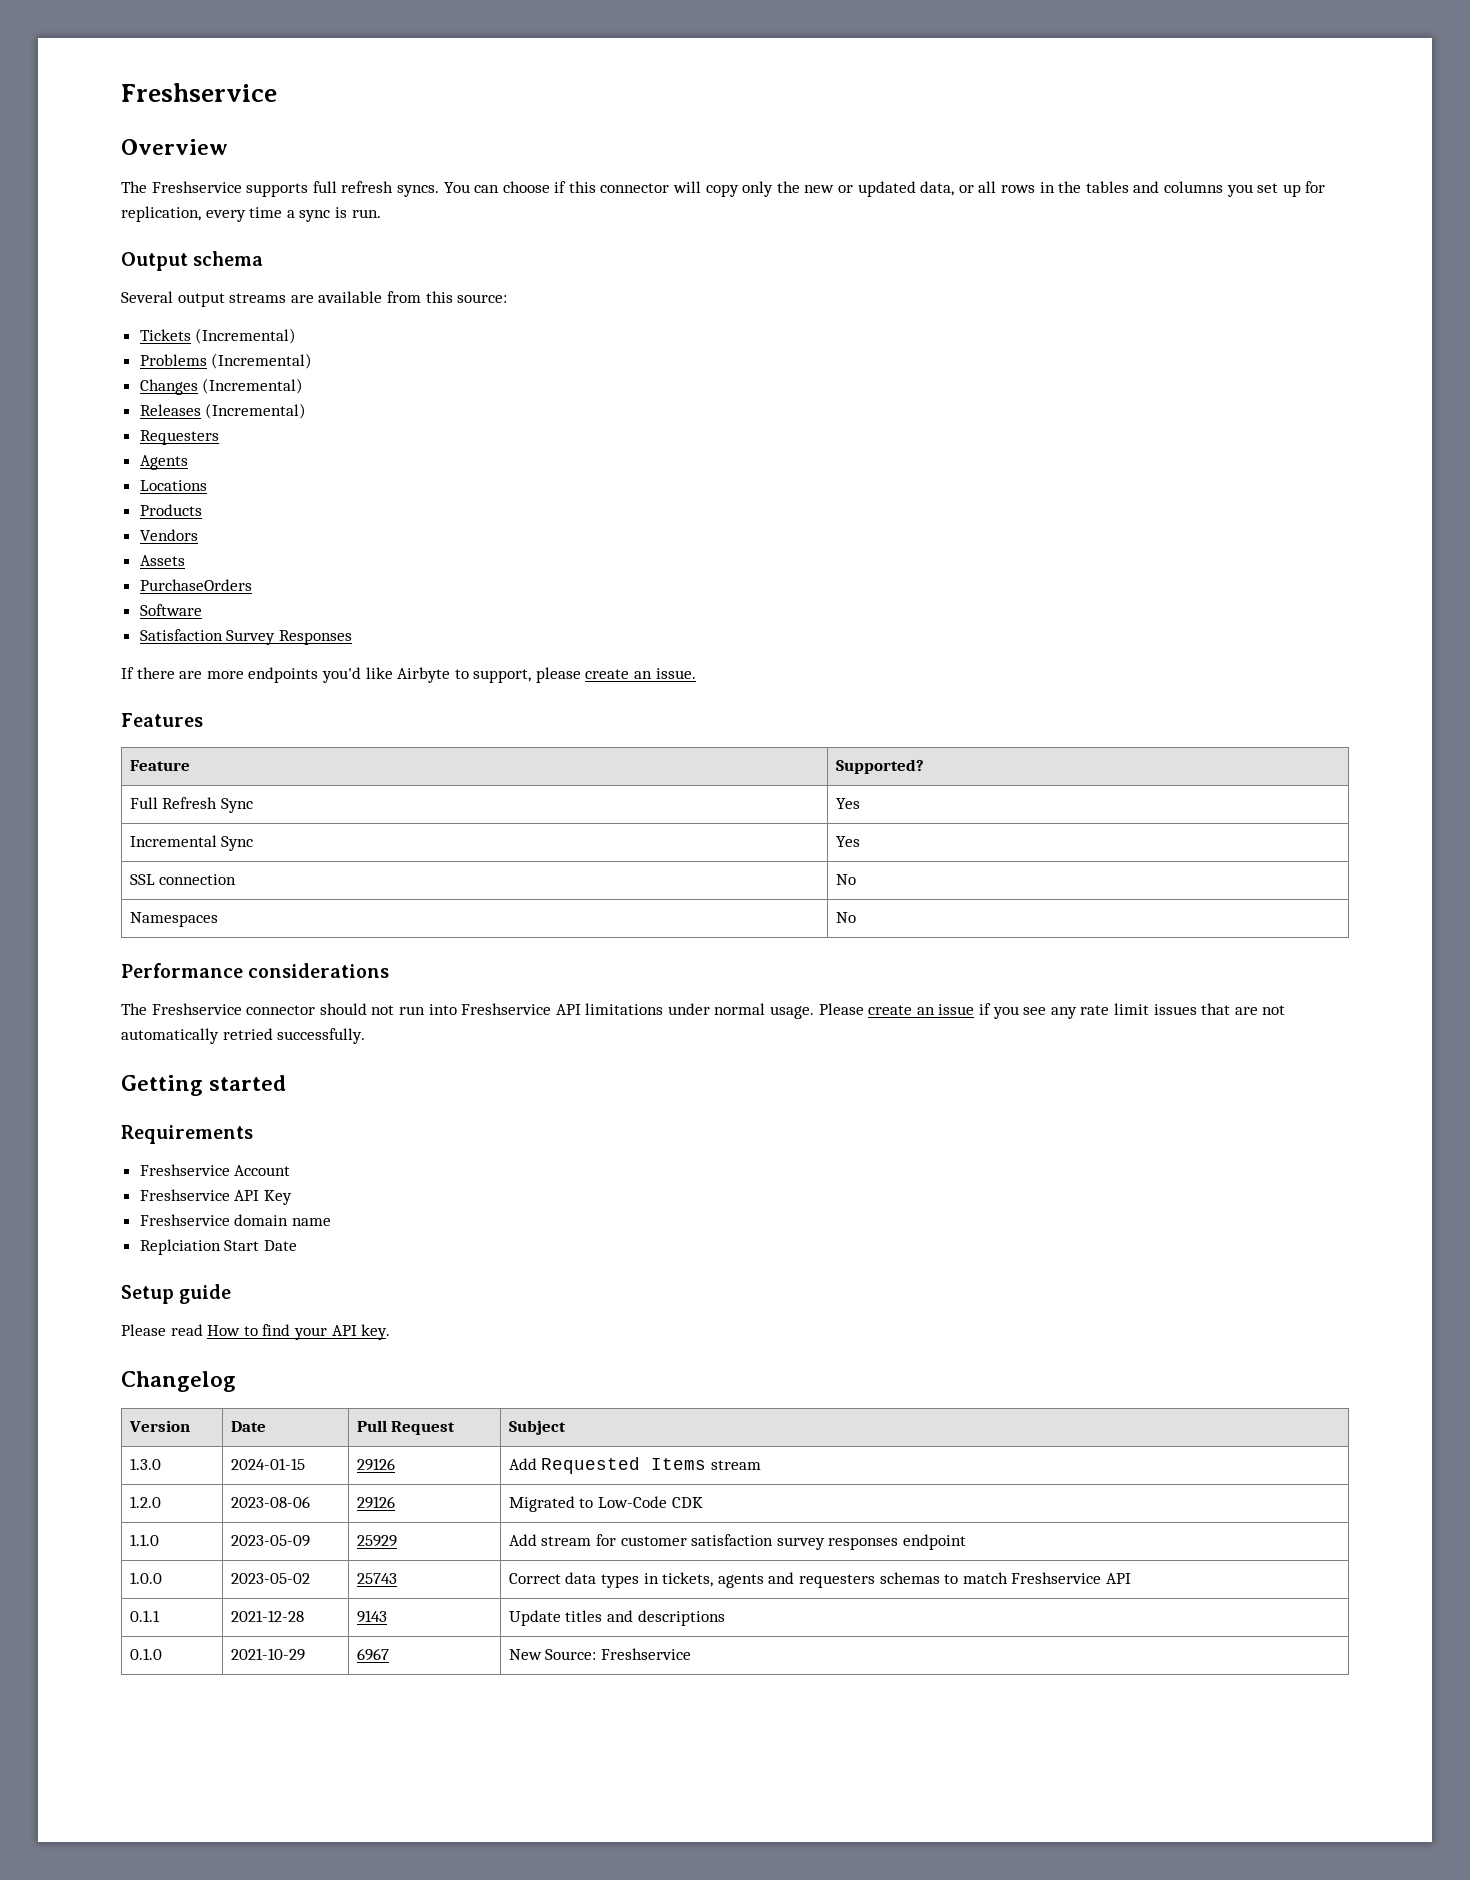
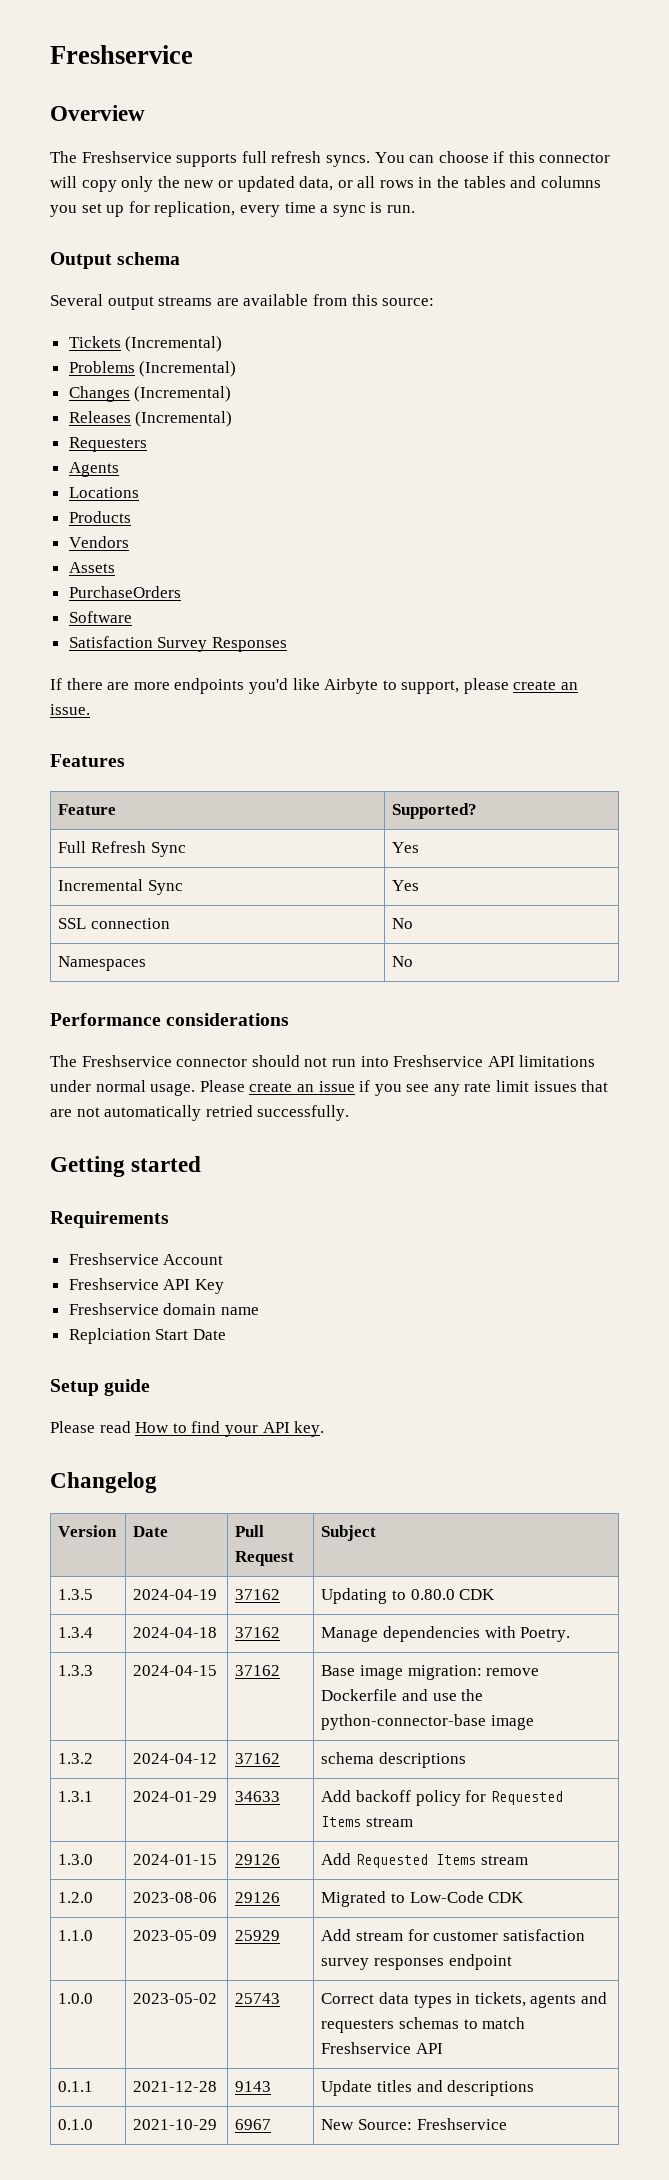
+ 1.3.5 | 2024-04-19 | 37162 | Updating to 0.80.0 CDK
+ 1.3.4 | 2024-04-18 | 37162 | Manage dependencies with Poetry.
+ 1.3.3 | 2024-04-15 | 37162 | Base image migration: remove Dockerfile and use the python-connector-base image
+ 1.3.2 | 2024-04-12 | 37162 | schema descriptions
+ 1.3.1 | 2024-01-29 | 34633 | Add backoff policy for Requested Items stream

